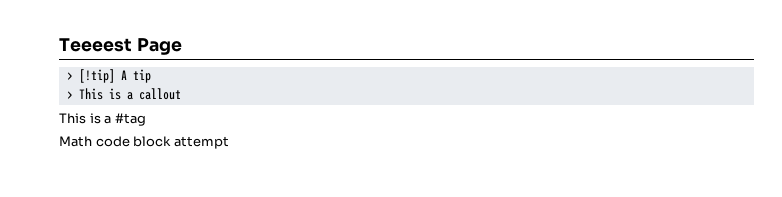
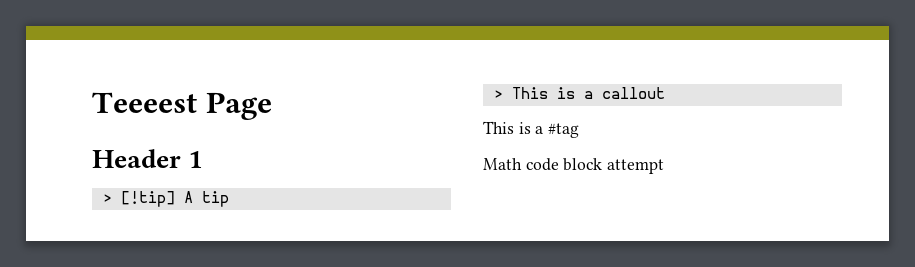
+ Header 1

